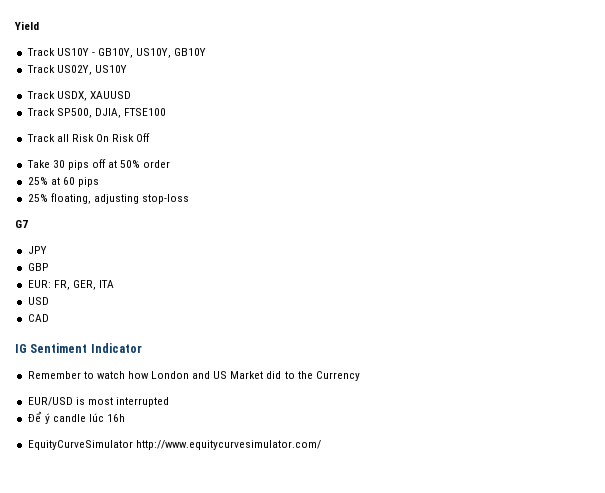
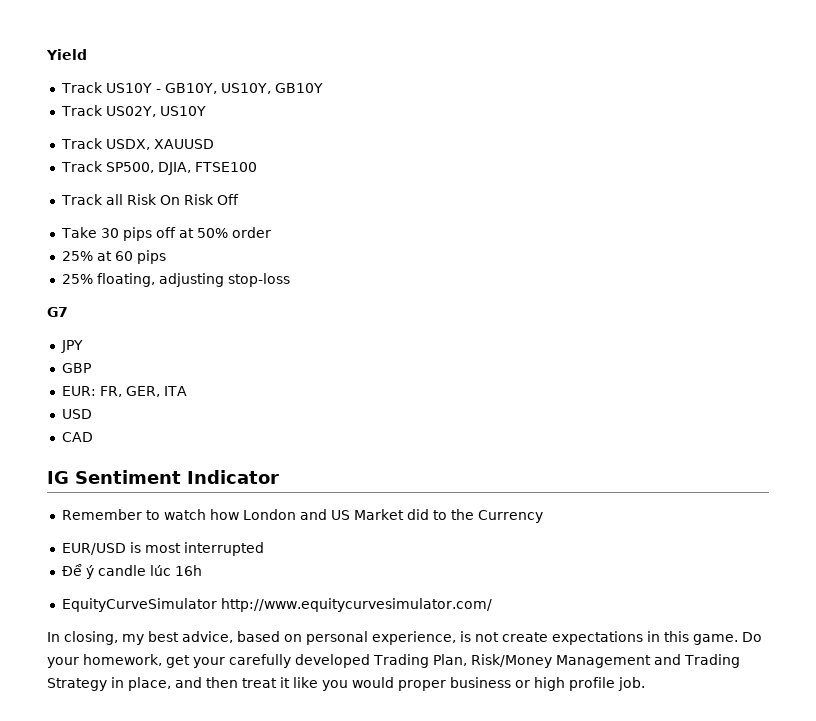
+ In closing, my best advice, based on personal experience, is not create expectations in this game. Do your homework, get your carefully developed Trading Plan, Risk/Money Management and Trading Strategy in place, and then treat it like you would proper business or high profile job.

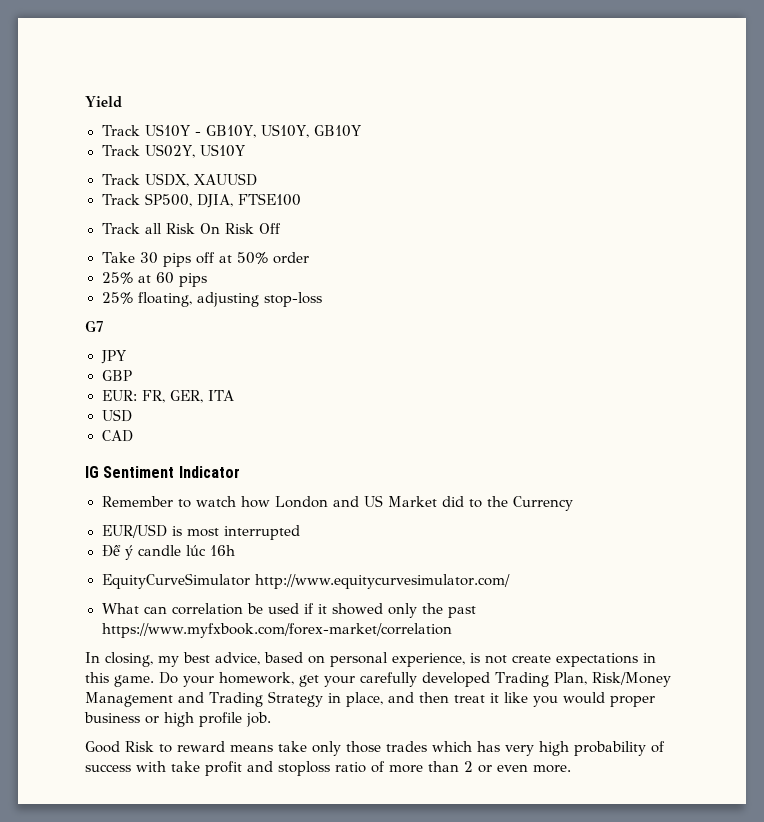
+ What can correlation be used if it showed only the past https://www.myfxbook.com/forex-market/correlation
+ Good Risk to reward means take only those trades which has very high probability of success with take profit and stoploss ratio of more than 2 or even more.

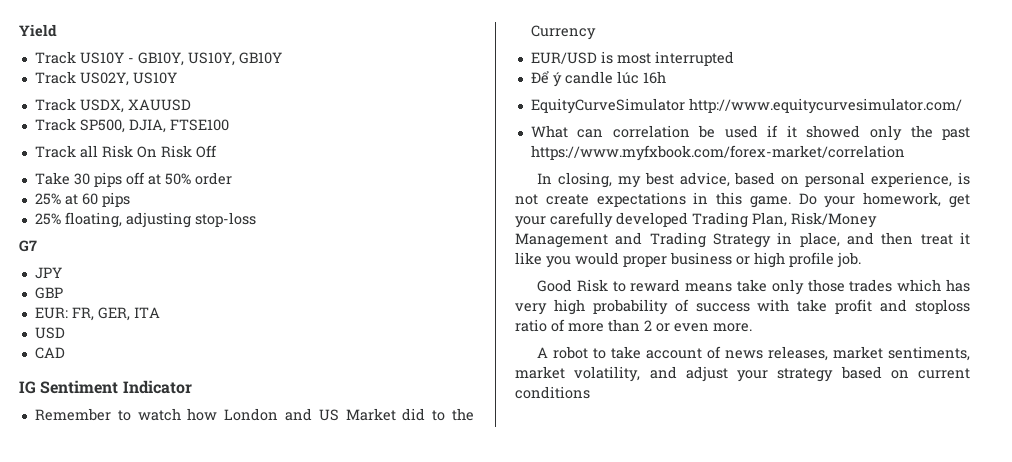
+ A robot to take account of news releases, market sentiments, market volatility, and adjust your strategy based on current conditions

